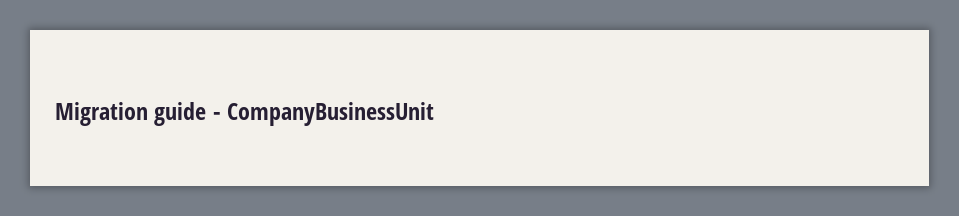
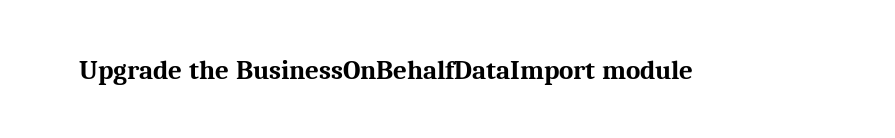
- Migration guide - CompanyBusinessUnit
+ Upgrade the BusinessOnBehalfDataImport module

